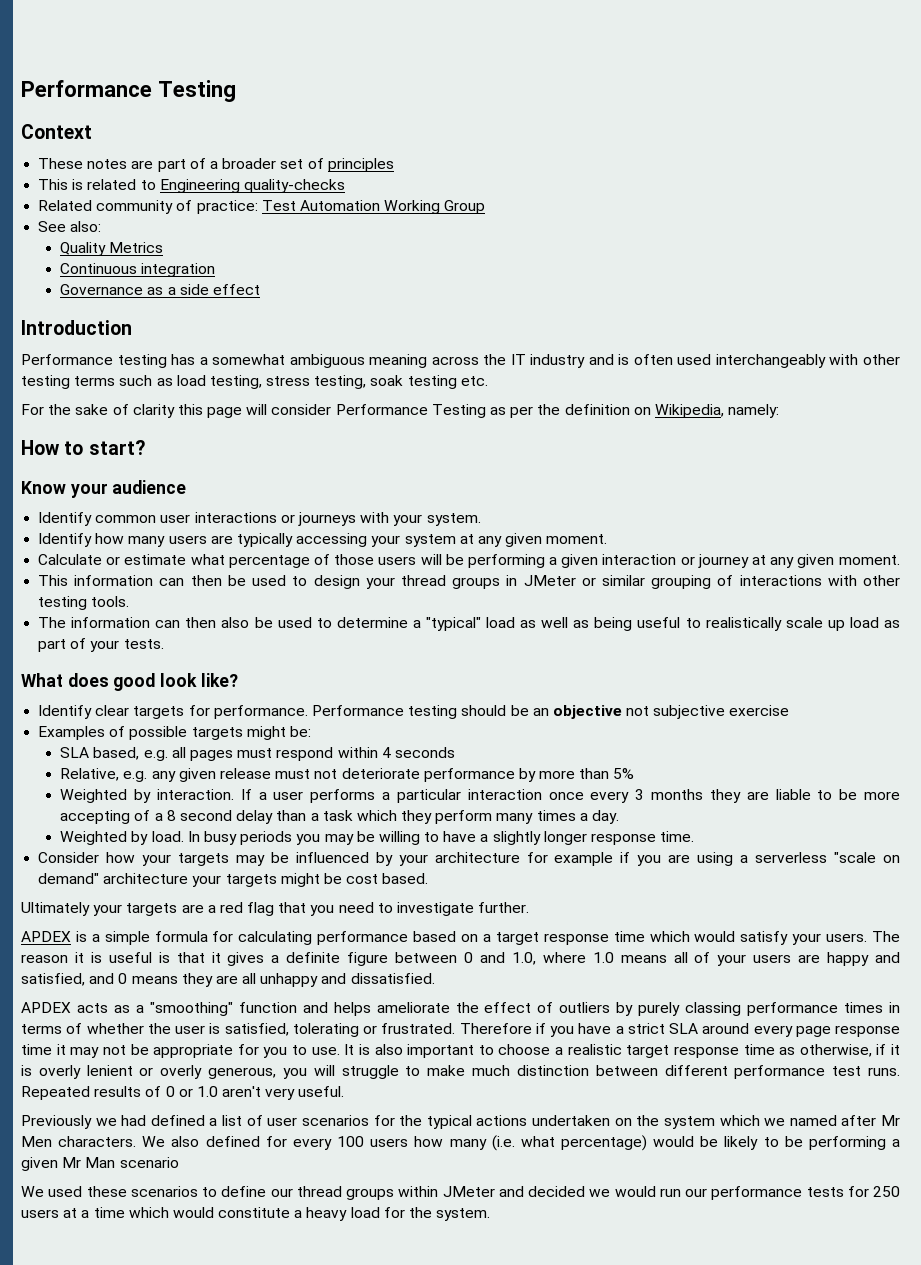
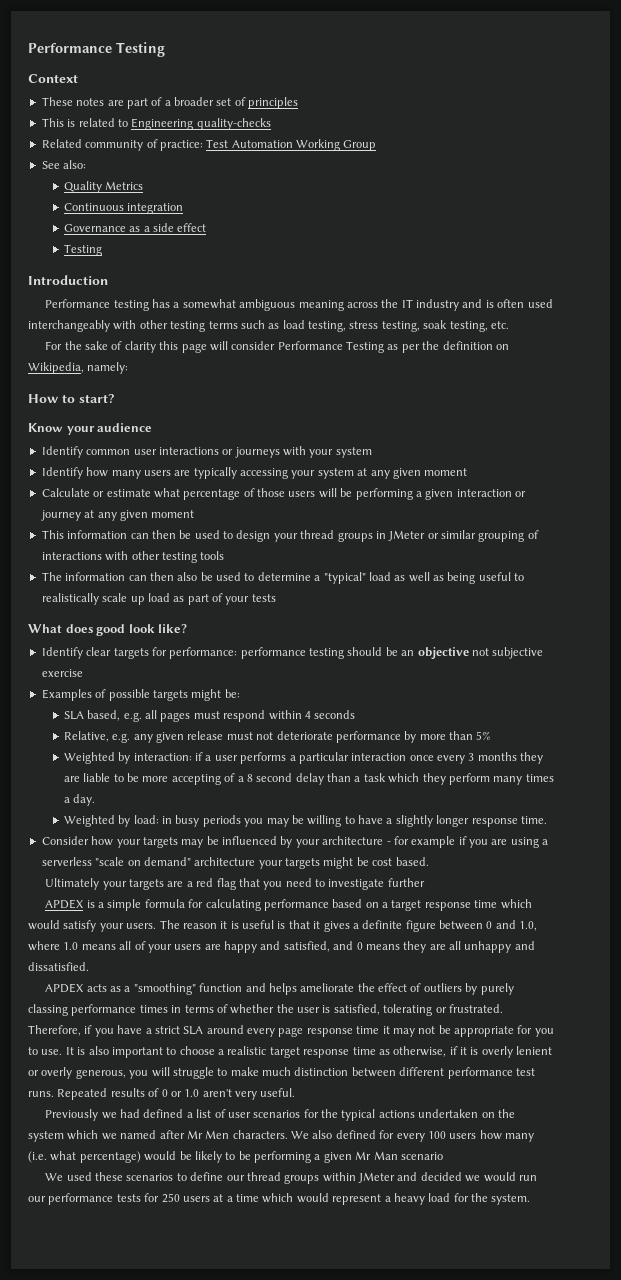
  Governance as a side effect
+ Testing
- Performance testing has a somewhat ambiguous meaning across the IT industry and is often used interchangeably with other testing terms such as load testing, stress testing, soak testing etc.
+ Performance testing has a somewhat ambiguous meaning across the IT industry and is often used interchangeably with other testing terms such as load testing, stress testing, soak testing, etc.
- Identify common user interactions or journeys with your system.
+ Identify common user interactions or journeys with your system
- Identify how many users are typically accessing your system at any given moment.
+ Identify how many users are typically accessing your system at any given moment
- Calculate or estimate what percentage of those users will be performing a given interaction or journey at any given moment.
+ Calculate or estimate what percentage of those users will be performing a given interaction or journey at any given moment
- This information can then be used to design your thread groups in JMeter or similar grouping of interactions with other testing tools.
+ This information can then be used to design your thread groups in JMeter or similar grouping of interactions with other testing tools
- The information can then also be used to determine a "typical" load as well as being useful to realistically scale up load as part of your tests.
+ The information can then also be used to determine a "typical" load as well as being useful to realistically scale up load as part of your tests
- Identify clear targets for performance. Performance testing should be an objective not subjective exercise
+ Identify clear targets for performance: performance testing should be an objective not subjective exercise
- Weighted by interaction. If a user performs a particular interaction once every 3 months they are liable to be more accepting of a 8 second delay than a task which they perform many times a day.
+ Weighted by interaction: if a user performs a particular interaction once every 3 months they are liable to be more accepting of a 8 second delay than a task which they perform many times a day.
- Weighted by load. In busy periods you may be willing to have a slightly longer response time.
+ Weighted by load: in busy periods you may be willing to have a slightly longer response time.
- Consider how your targets may be influenced by your architecture for example if you are using a serverless "scale on demand" architecture your targets might be cost based.
+ Consider how your targets may be influenced by your architecture - for example if you are using a serverless "scale on demand" architecture your targets might be cost based.
- Ultimately your targets are a red flag that you need to investigate further.
+ Ultimately your targets are a red flag that you need to investigate further
- Therefore if you have a strict SLA around every page response time it may not be appropriate for you to use.
+ Therefore, if you have a strict SLA around every page response time it may not be appropriate for you to use.
- We used these scenarios to define our thread groups within JMeter and decided we would run our performance tests for 250 users at a time which would constitute a heavy load for the system.
+ We used these scenarios to define our thread groups within JMeter and decided we would run our performance tests for 250 users at a time which would represent a heavy load for the system.

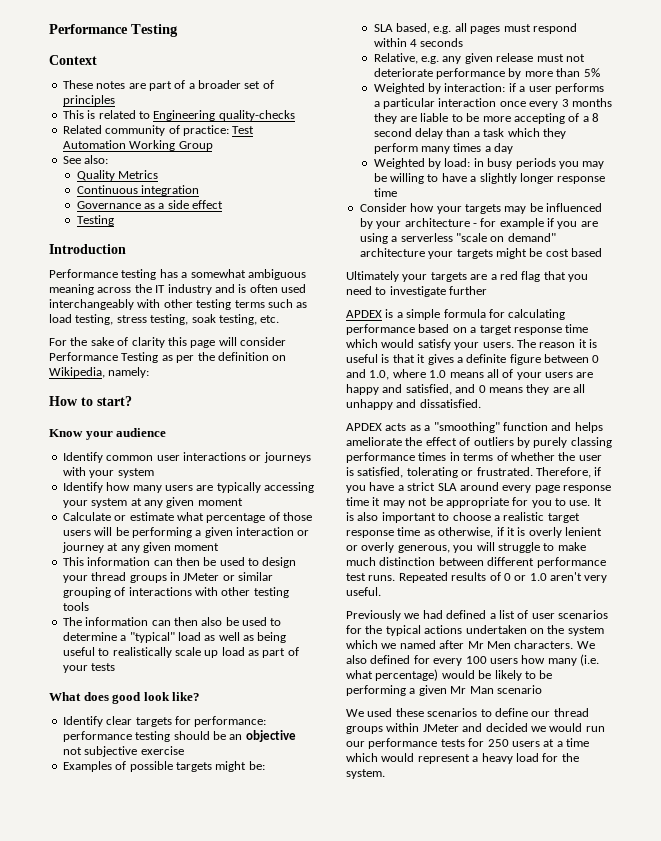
- Weighted by interaction: if a user performs a particular interaction once every 3 months they are liable to be more accepting of a 8 second delay than a task which they perform many times a day.
+ Weighted by interaction: if a user performs a particular interaction once every 3 months they are liable to be more accepting of a 8 second delay than a task which they perform many times a day
- Weighted by load: in busy periods you may be willing to have a slightly longer response time.
+ Weighted by load: in busy periods you may be willing to have a slightly longer response time
- Consider how your targets may be influenced by your architecture - for example if you are using a serverless "scale on demand" architecture your targets might be cost based.
+ Consider how your targets may be influenced by your architecture - for example if you are using a serverless "scale on demand" architecture your targets might be cost based

